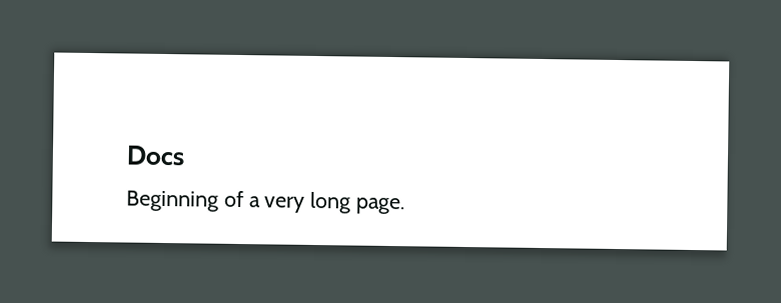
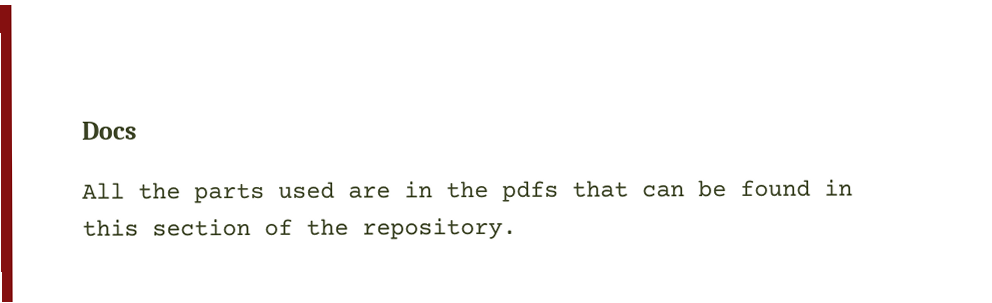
- Beginning of a very long page.
+ All the parts used are in the pdfs that can be found in this section of the repository.

